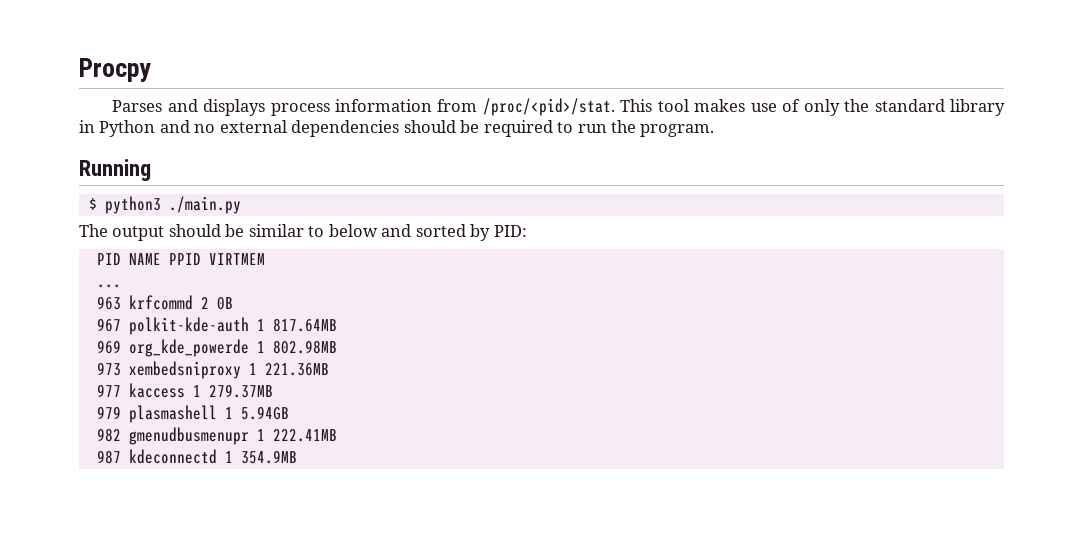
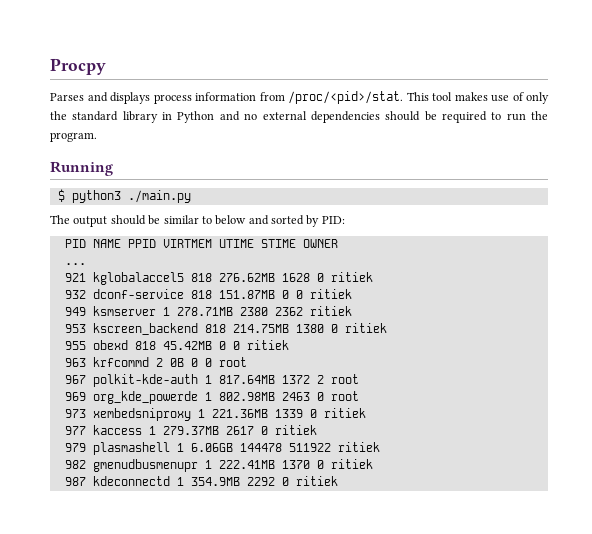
- PID NAME PPID VIRTMEM
+ PID NAME PPID VIRTMEM UTIME STIME OWNER
  ...
+ 921 kglobalaccel5 818 276.62MB 1628 0 ritiek
+ 932 dconf-service 818 151.87MB 0 0 ritiek
+ 949 ksmserver 1 278.71MB 2380 2362 ritiek
+ 953 kscreen_backend 818 214.75MB 1380 0 ritiek
+ 955 obexd 818 45.42MB 0 0 ritiek
- 963 krfcommd 2 0B
+ 963 krfcommd 2 0B 0 0 root
- 967 polkit-kde-auth 1 817.64MB
+ 967 polkit-kde-auth 1 817.64MB 1372 2 root
- 969 org_kde_powerde 1 802.98MB
+ 969 org_kde_powerde 1 802.98MB 2463 0 root
- 973 xembedsniproxy 1 221.36MB
+ 973 xembedsniproxy 1 221.36MB 1339 0 ritiek
- 977 kaccess 1 279.37MB
+ 977 kaccess 1 279.37MB 2617 0 ritiek
- 979 plasmashell 1 5.94GB
+ 979 plasmashell 1 6.06GB 144478 511922 ritiek
- 982 gmenudbusmenupr 1 222.41MB
+ 982 gmenudbusmenupr 1 222.41MB 1370 0 ritiek
- 987 kdeconnectd 1 354.9MB
+ 987 kdeconnectd 1 354.9MB 2292 0 ritiek

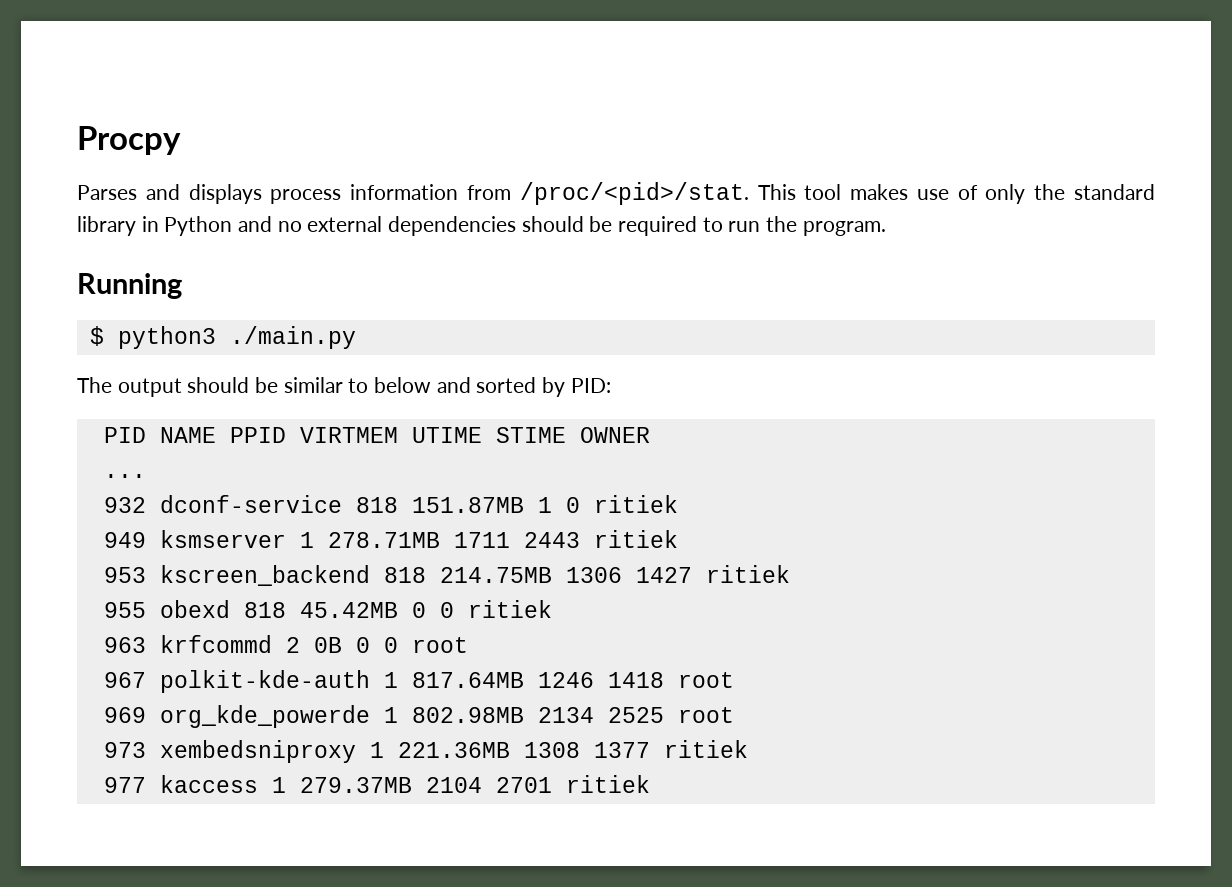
- 921 kglobalaccel5 818 276.62MB 1628 0 ritiek
- 932 dconf-service 818 151.87MB 0 0 ritiek
+ 932 dconf-service 818 151.87MB 1 0 ritiek
- 949 ksmserver 1 278.71MB 2380 2362 ritiek
+ 949 ksmserver 1 278.71MB 1711 2443 ritiek
- 953 kscreen_backend 818 214.75MB 1380 0 ritiek
+ 953 kscreen_backend 818 214.75MB 1306 1427 ritiek
- 967 polkit-kde-auth 1 817.64MB 1372 2 root
+ 967 polkit-kde-auth 1 817.64MB 1246 1418 root
- 969 org_kde_powerde 1 802.98MB 2463 0 root
+ 969 org_kde_powerde 1 802.98MB 2134 2525 root
- 973 xembedsniproxy 1 221.36MB 1339 0 ritiek
+ 973 xembedsniproxy 1 221.36MB 1308 1377 ritiek
- 977 kaccess 1 279.37MB 2617 0 ritiek
- 979 plasmashell 1 6.06GB 144478 511922 ritiek
- 982 gmenudbusmenupr 1 222.41MB 1370 0 ritiek
- 987 kdeconnectd 1 354.9MB 2292 0 ritiek
+ 977 kaccess 1 279.37MB 2104 2701 ritiek

